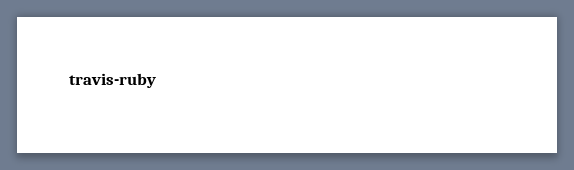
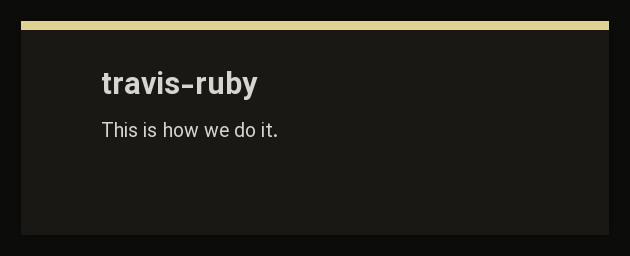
+ This is how we do it.

